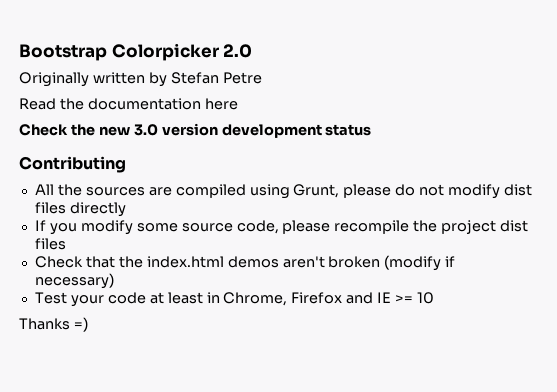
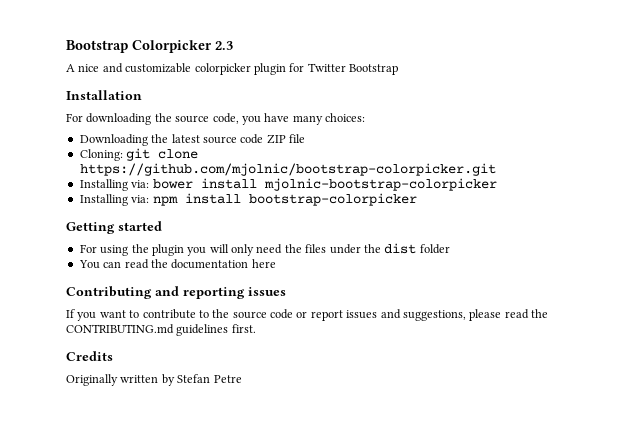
- Bootstrap Colorpicker 2.0
+ Bootstrap Colorpicker 2.3
+ A nice and customizable colorpicker plugin for Twitter Bootstrap
+ Installation
+ For downloading the source code, you have many choices:
+ Downloading the latest source code ZIP file
+ Cloning: git clone https://github.com/mjolnic/bootstrap-colorpicker.git
+ Installing via: bower install mjolnic-bootstrap-colorpicker
+ Installing via: npm install bootstrap-colorpicker
+ Getting started
+ For using the plugin you will only need the files under the dist folder
+ You can read the documentation here
+ Contributing and reporting issues
+ If you want to contribute to the source code or report issues and suggestions, please read the CONTRIBUTING.md guidelines first.
+ Credits
- Read the documentation here
- Check the new 3.0 version development status
- Contributing
- All the sources are compiled using Grunt, please do not modify dist files directly
- If you modify some source code, please recompile the project dist files
- Check that the index.html demos aren't broken (modify if necessary)
- Test your code at least in Chrome, Firefox and IE >= 10
- Thanks =)

